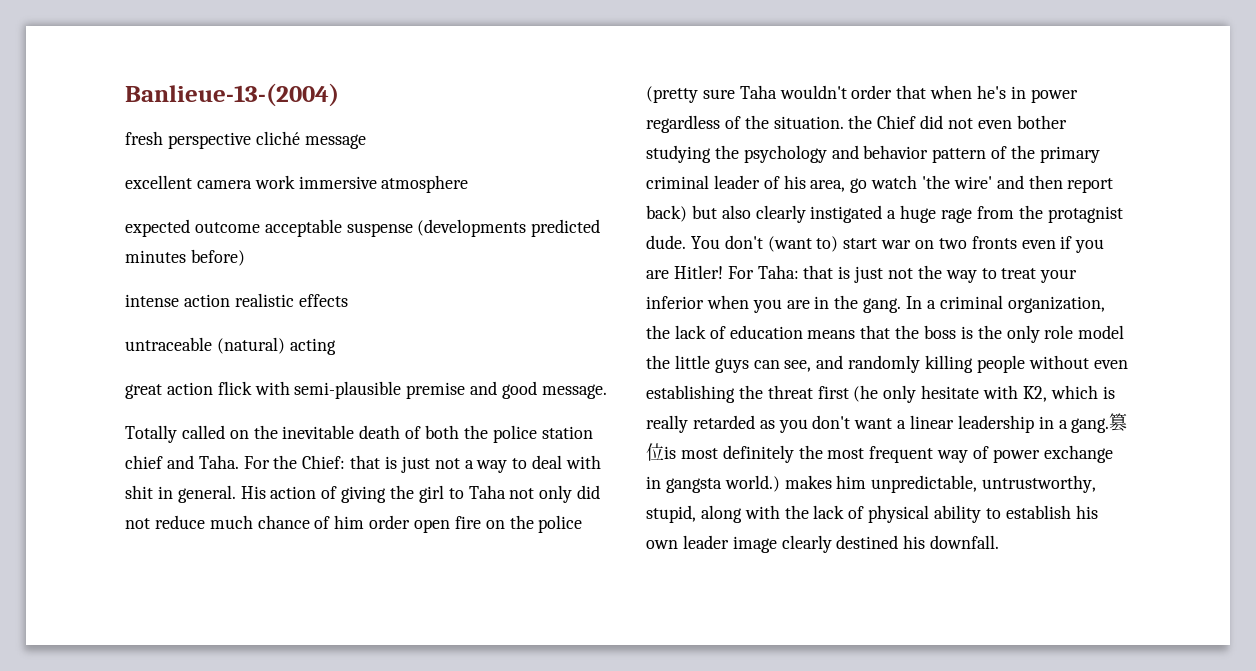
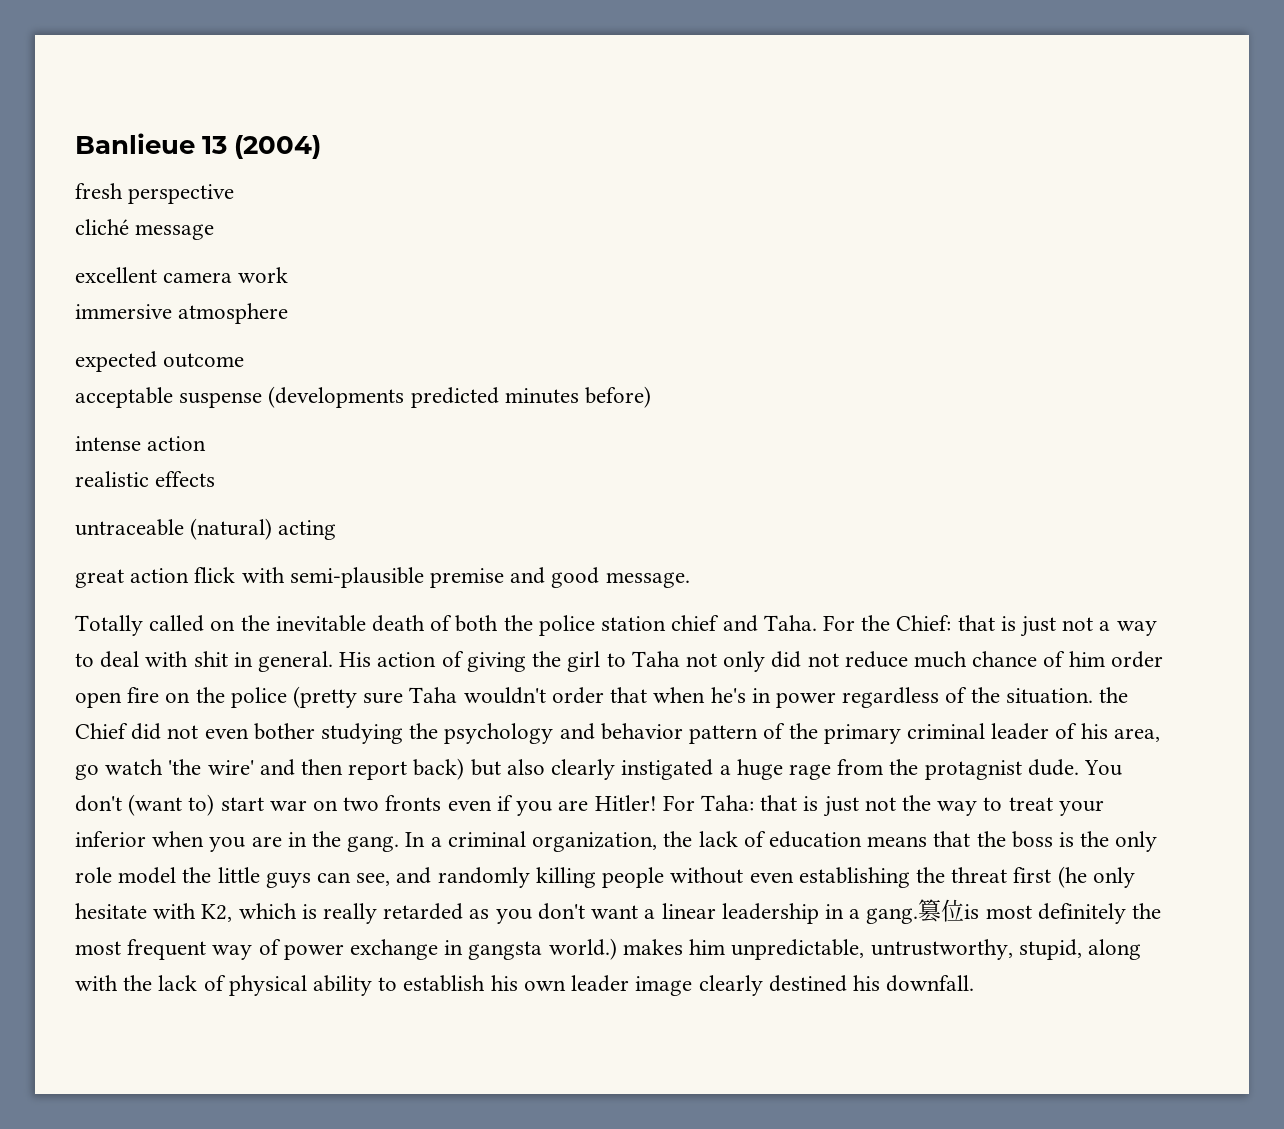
- Banlieue-13-(2004)
+ Banlieue 13 (2004)
- fresh perspective cliché message
+ fresh perspective
+ cliché message
- excellent camera work immersive atmosphere
+ excellent camera work
+ immersive atmosphere
- expected outcome acceptable suspense (developments predicted minutes before)
+ expected outcome
+ acceptable suspense (developments predicted minutes before)
- intense action realistic effects
+ intense action
+ realistic effects

